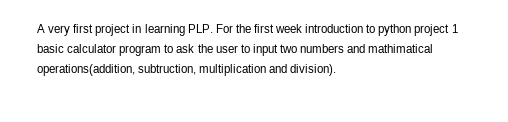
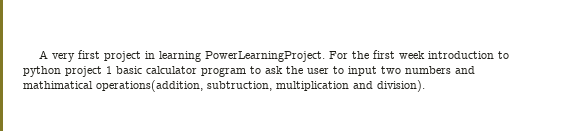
- A very first project in learning PLP. For the first week introduction to python project 1 basic calculator program to ask the user to input two numbers and mathimatical operations(addition, subtruction, multiplication and division).
+ A very first project in learning PowerLearningProject. For the first week introduction to python project 1 basic calculator program to ask the user to input two numbers and mathimatical operations(addition, subtruction, multiplication and division).

